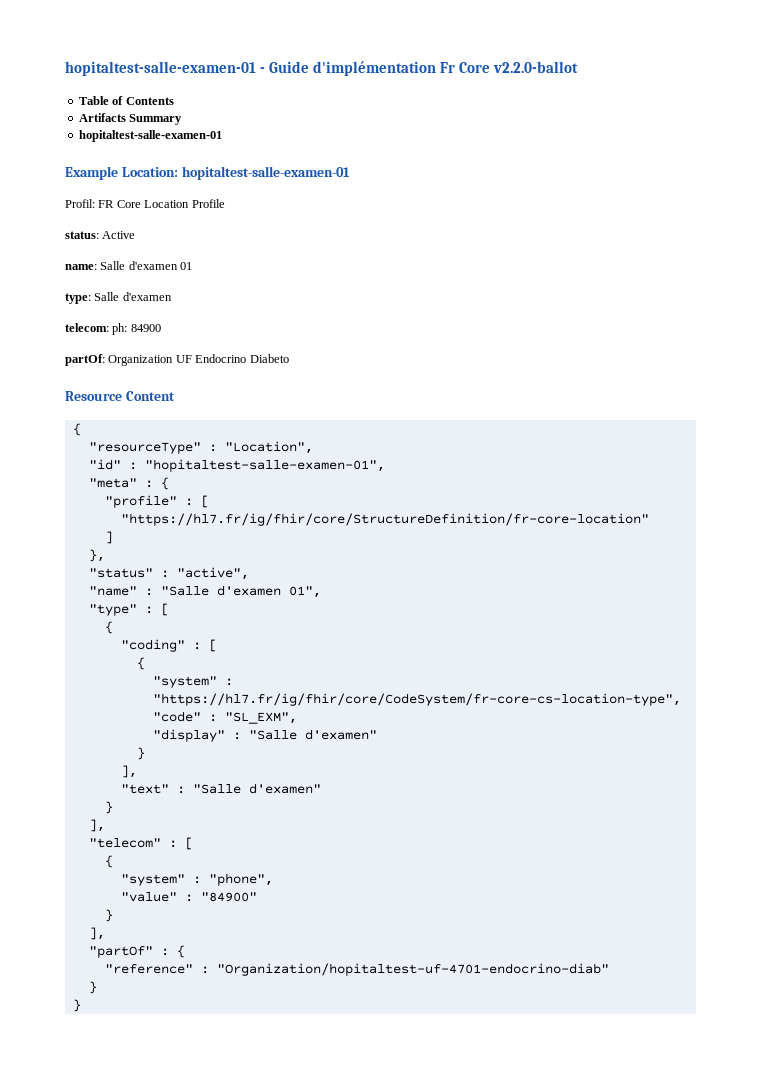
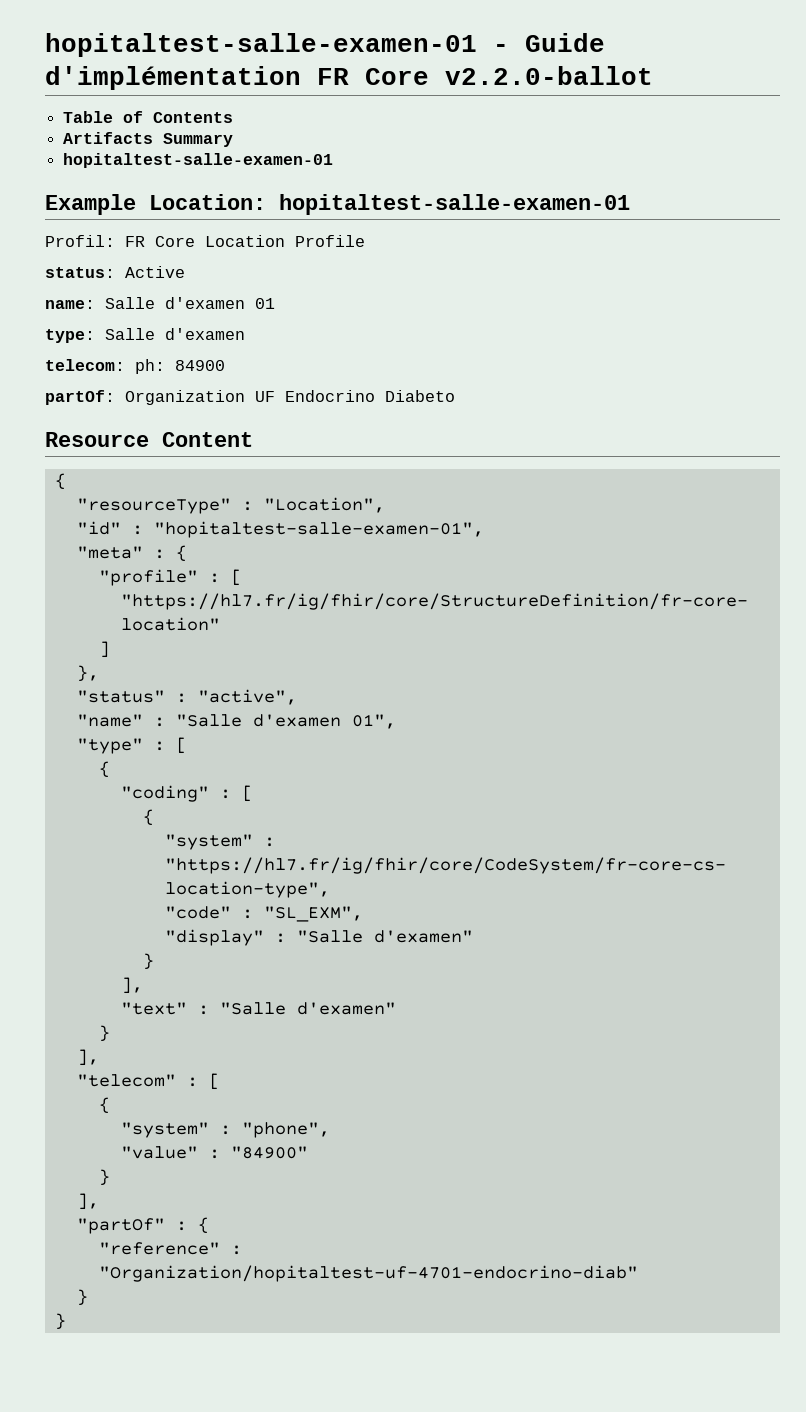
- hopitaltest-salle-examen-01 - Guide d'implémentation Fr Core v2.2.0-ballot
+ hopitaltest-salle-examen-01 - Guide d'implémentation FR Core v2.2.0-ballot

